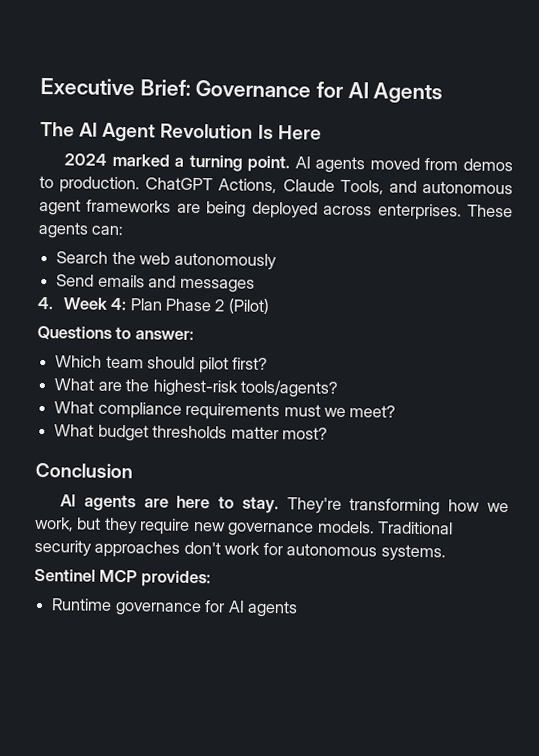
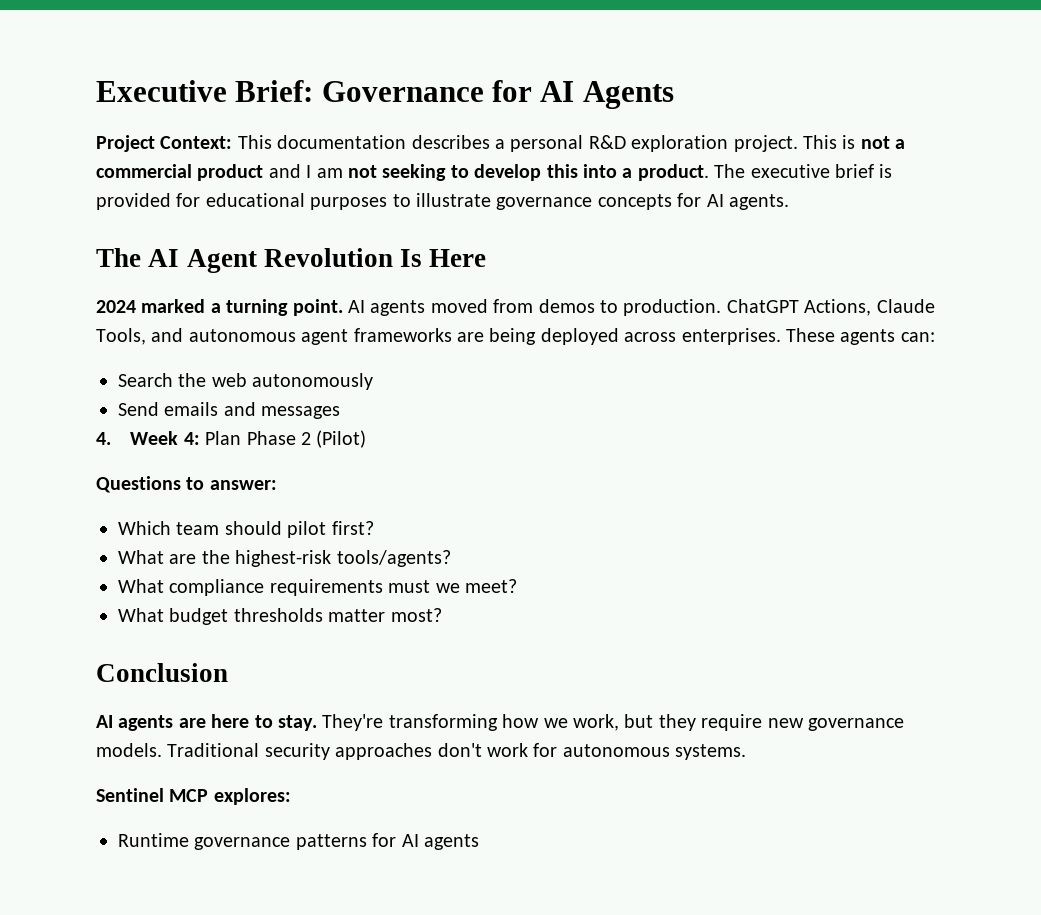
+ Project Context: This documentation describes a personal R&D exploration project. This is not a commercial product and I am not seeking to develop this into a product. The executive brief is provided for educational purposes to illustrate governance concepts for AI agents.
- Sentinel MCP provides:
+ Sentinel MCP explores:
- Runtime governance for AI agents
+ Runtime governance patterns for AI agents

